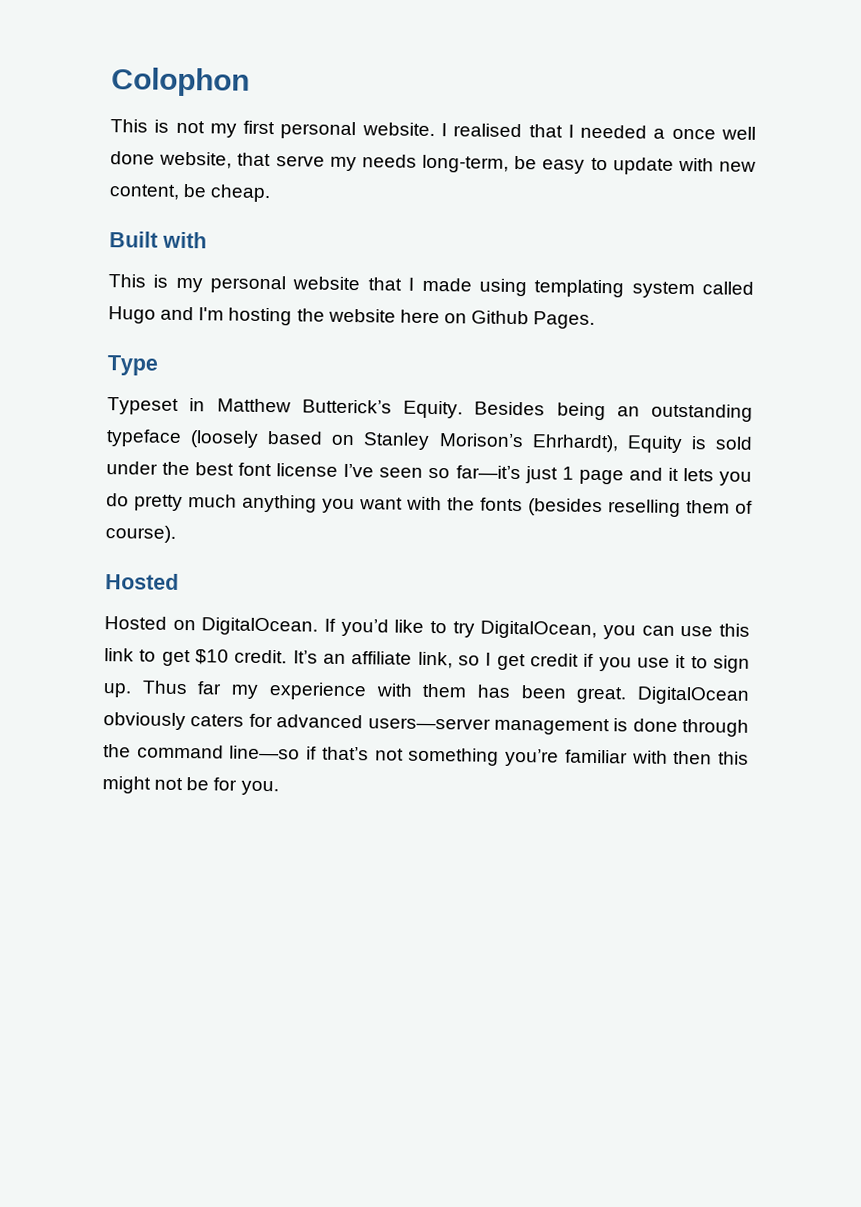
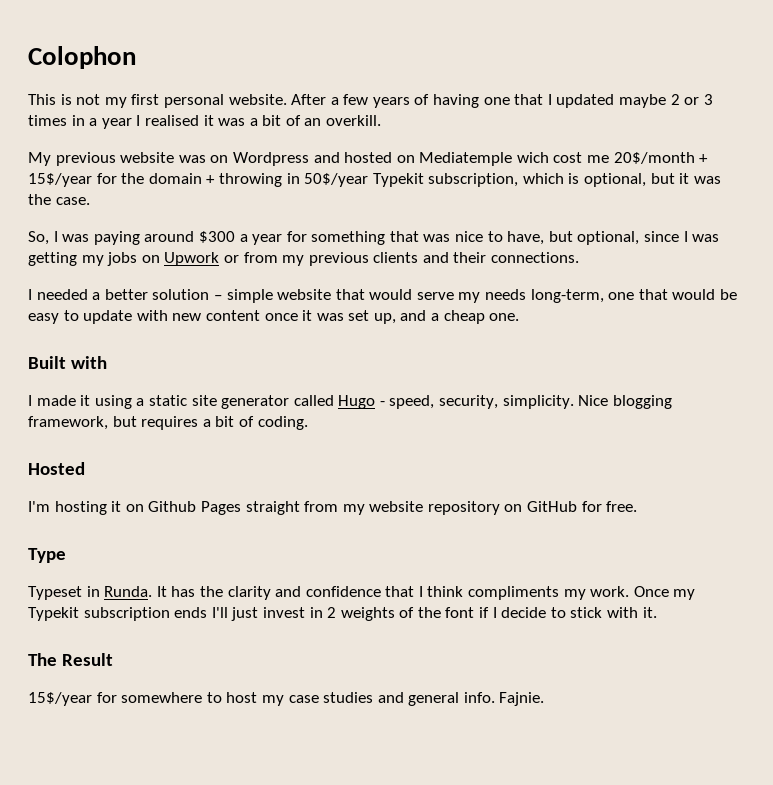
- I realised that I needed a once well done website, that serve my needs long-term, be easy to update with new content, be cheap.
+ After a few years of having one that I updated maybe 2 or 3 times in a year I realised it was a bit of an overkill.
+ My previous website was on Wordpress and hosted on Mediatemple wich cost me 20$/month + 15$/year for the domain + throwing in 50$/year Typekit subscription, which is optional, but it was the case.
+ So, I was paying around $300 a year for something that was nice to have, but optional, since I was getting my jobs on Upwork or from my previous clients and their connections.
+ I needed a better solution – simple website that would serve my needs long-term, one that would be easy to update with new content once it was set up, and a cheap one.
  Built with
- This is my personal website that I made using templating system called Hugo and I'm hosting the website here on Github Pages.
+ I made it using a static site generator called Hugo - speed, security, simplicity. Nice blogging framework, but requires a bit of coding.
+ Hosted
+ I'm hosting it on Github Pages straight from my website repository on GitHub for free.
  Type
- Typeset in Matthew Butterick’s Equity. Besides being an outstanding typeface (loosely based on Stanley Morison’s Ehrhardt), Equity is sold under the best font license I’ve seen so far—it’s just 1 page and it lets you do pretty much anything you want with the fonts (besides reselling them of course).
- Hosted
- Hosted on DigitalOcean. If you’d like to try DigitalOcean, you can use this link to get $10 credit. It’s an affiliate link, so I get credit if you use it to sign up. Thus far my experience with them has been great. DigitalOcean obviously caters for advanced users—server management is done through the command line—so if that’s not something you’re familiar with then this might not be for you.
+ Typeset in Runda. It has the clarity and confidence that I think compliments my work. Once my Typekit subscription ends I'll just invest in 2 weights of the font if I decide to stick with it.
+ The Result
+ 15$/year for somewhere to host my case studies and general info. Fajnie.

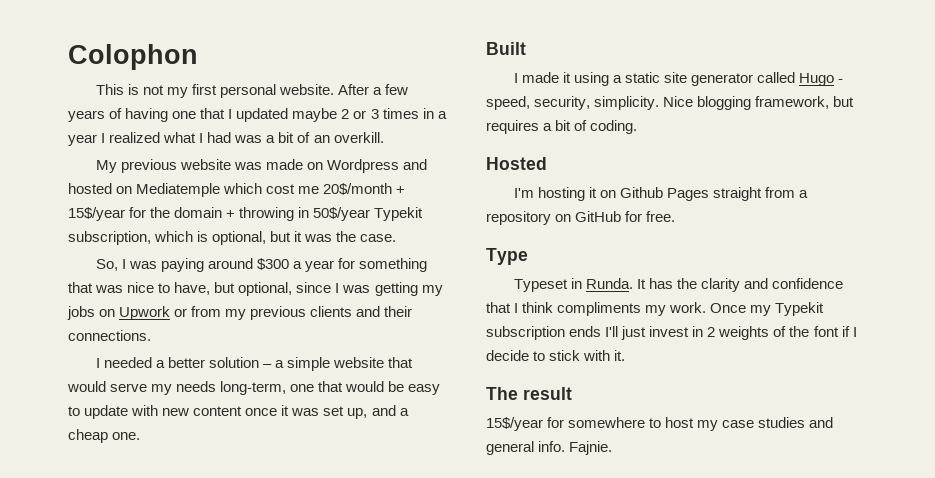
- After a few years of having one that I updated maybe 2 or 3 times in a year I realised it was a bit of an overkill.
+ After a few years of having one that I updated maybe 2 or 3 times in a year I realized what I had was a bit of an overkill.
- My previous website was on Wordpress and hosted on Mediatemple wich cost me 20$/month + 15$/year for the domain + throwing in 50$/year Typekit subscription, which is optional, but it was the case.
+ My previous website was made on Wordpress and hosted on Mediatemple which cost me 20$/month + 15$/year for the domain + throwing in 50$/year Typekit subscription, which is optional, but it was the case.
- I needed a better solution – simple website that would serve my needs long-term, one that would be easy to update with new content once it was set up, and a cheap one.
+ I needed a better solution – a simple website that would serve my needs long-term, one that would be easy to update with new content once it was set up, and a cheap one.
- Built with
+ Built
- I'm hosting it on Github Pages straight from my website repository on GitHub for free.
+ I'm hosting it on Github Pages straight from a repository on GitHub for free.
- The Result
+ The result

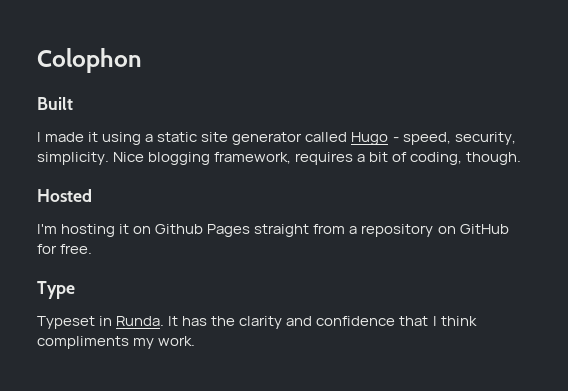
- This is not my first personal website. After a few years of having one that I updated maybe 2 or 3 times in a year I realized what I had was a bit of an overkill.
- My previous website was made on Wordpress and hosted on Mediatemple which cost me 20$/month + 15$/year for the domain + throwing in 50$/year Typekit subscription, which is optional, but it was the case.
- So, I was paying around $300 a year for something that was nice to have, but optional, since I was getting my jobs on Upwork or from my previous clients and their connections.
- I needed a better solution – a simple website that would serve my needs long-term, one that would be easy to update with new content once it was set up, and a cheap one.
- Nice blogging framework, but requires a bit of coding.
+ Nice blogging framework, requires a bit of coding, though.
- Once my Typekit subscription ends I'll just invest in 2 weights of the font if I decide to stick with it.
- The result
- 15$/year for somewhere to host my case studies and general info. Fajnie.

